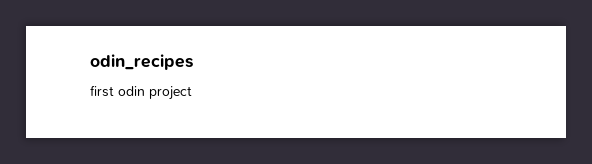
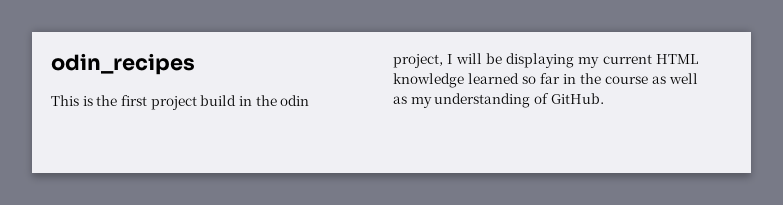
- first odin project
+ This is the first project build in the odin project, I will be displaying my current HTML knowledge learned so far in the course as well as my understanding of GitHub.

